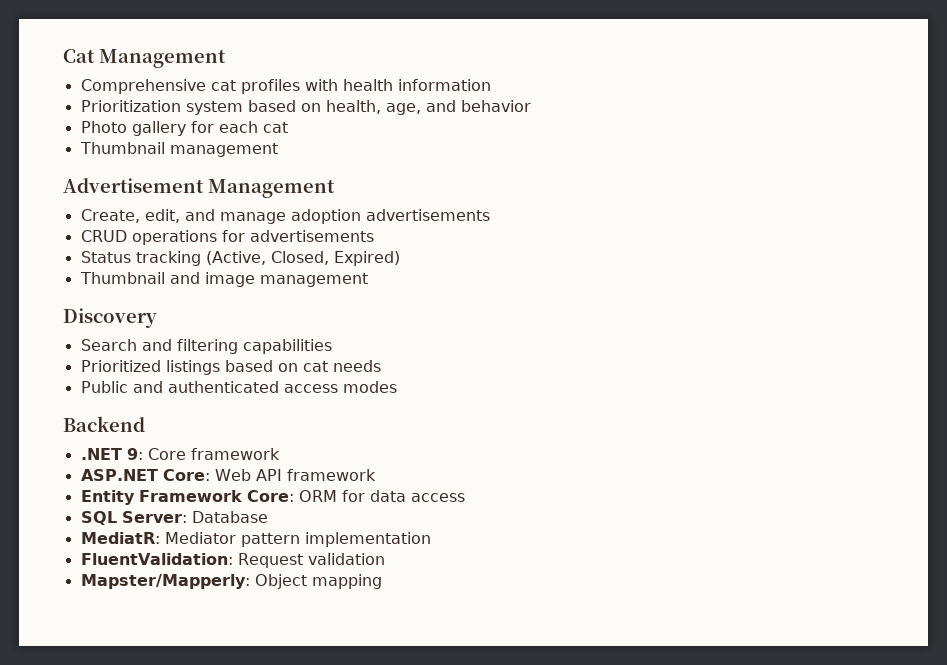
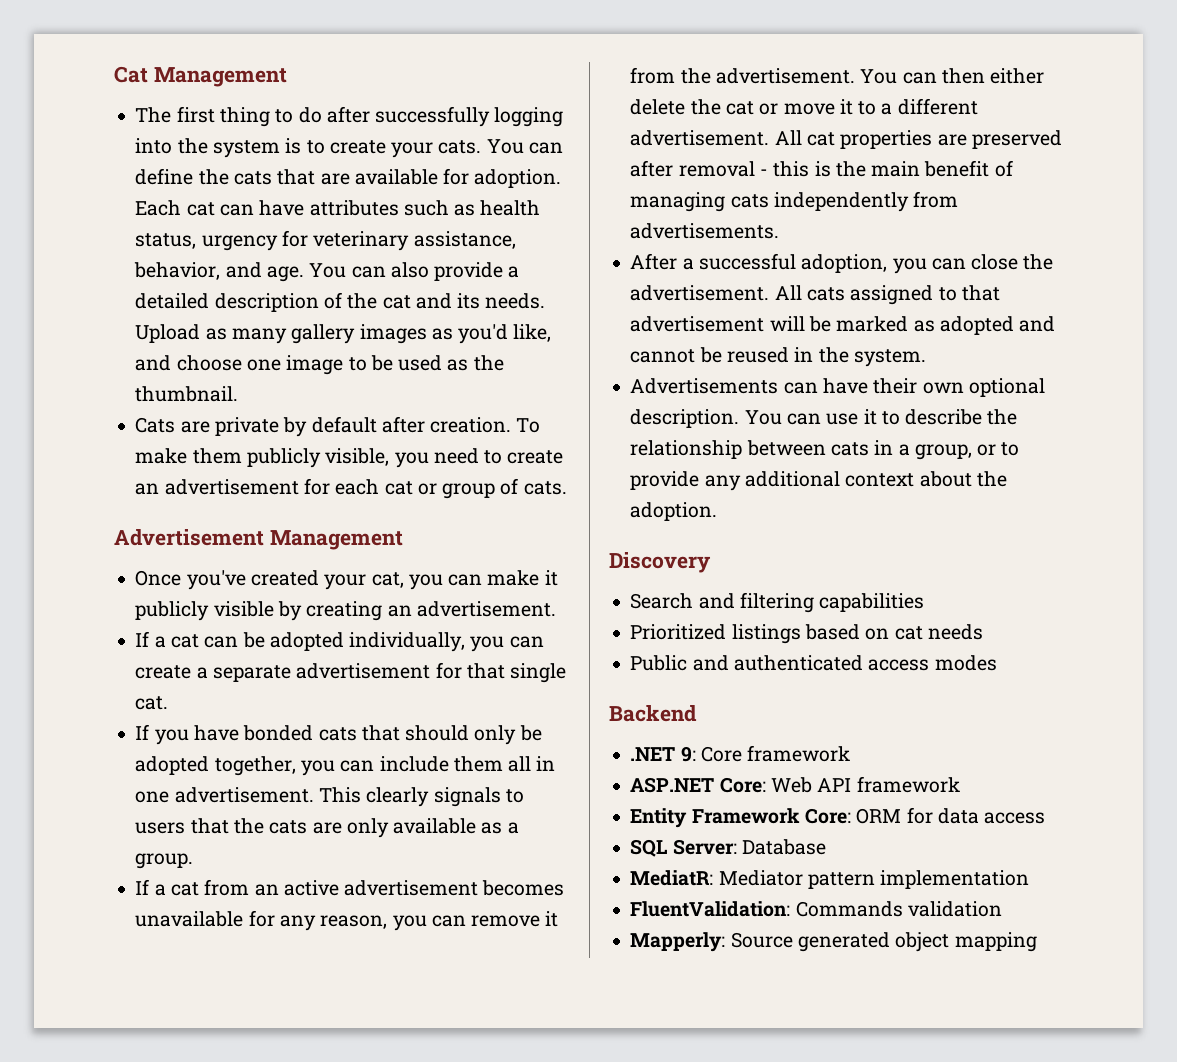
- Comprehensive cat profiles with health information
- Prioritization system based on health, age, and behavior
- Photo gallery for each cat
- Thumbnail management
+ The first thing to do after successfully logging into the system is to create your cats. You can define the cats that are available for adoption. Each cat can have attributes such as health status, urgency for veterinary assistance, behavior, and age. You can also provide a detailed description of the cat and its needs. Upload as many gallery images as you'd like, and choose one image to be used as the thumbnail.
+ Cats are private by default after creation. To make them publicly visible, you need to create an advertisement for each cat or group of cats.
  Advertisement Management
- Create, edit, and manage adoption advertisements
- CRUD operations for advertisements
- Status tracking (Active, Closed, Expired)
- Thumbnail and image management
+ Once you've created your cat, you can make it publicly visible by creating an advertisement.
+ If a cat can be adopted individually, you can create a separate advertisement for that single cat.
+ If you have bonded cats that should only be adopted together, you can include them all in one advertisement. This clearly signals to users that the cats are only available as a group.
+ If a cat from an active advertisement becomes unavailable for any reason, you can remove it from the advertisement. You can then either delete the cat or move it to a different advertisement. All cat properties are preserved after removal - this is the main benefit of managing cats independently from advertisements.
+ After a successful adoption, you can close the advertisement. All cats assigned to that advertisement will be marked as adopted and cannot be reused in the system.
+ Advertisements can have their own optional description. You can use it to describe the relationship between cats in a group, or to provide any additional context about the adoption.
- FluentValidation: Request validation
+ FluentValidation: Commands validation
- Mapster/Mapperly: Object mapping
+ Mapperly: Source generated object mapping

